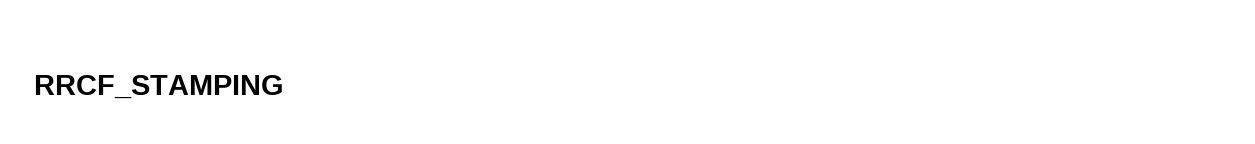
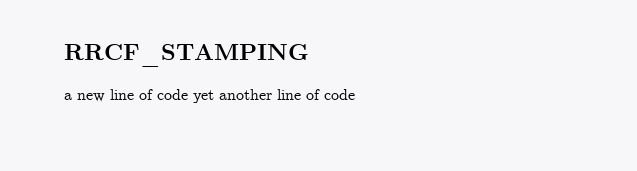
+ a new line of code yet another line of code

